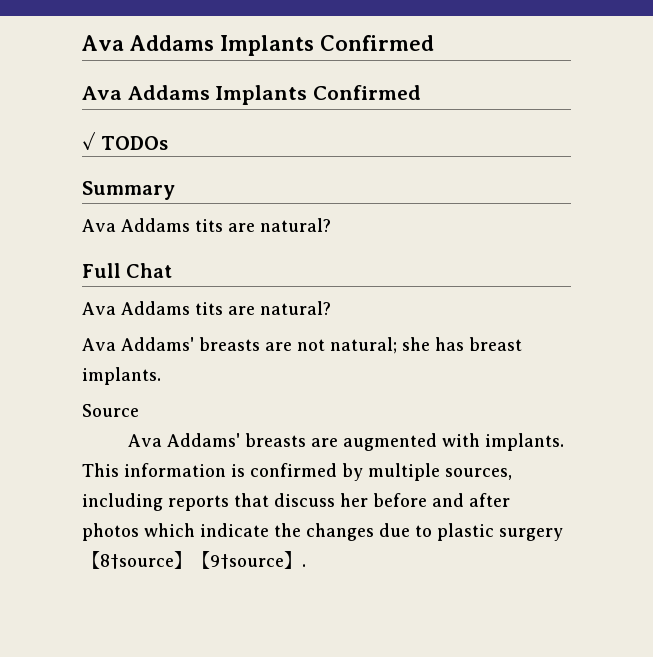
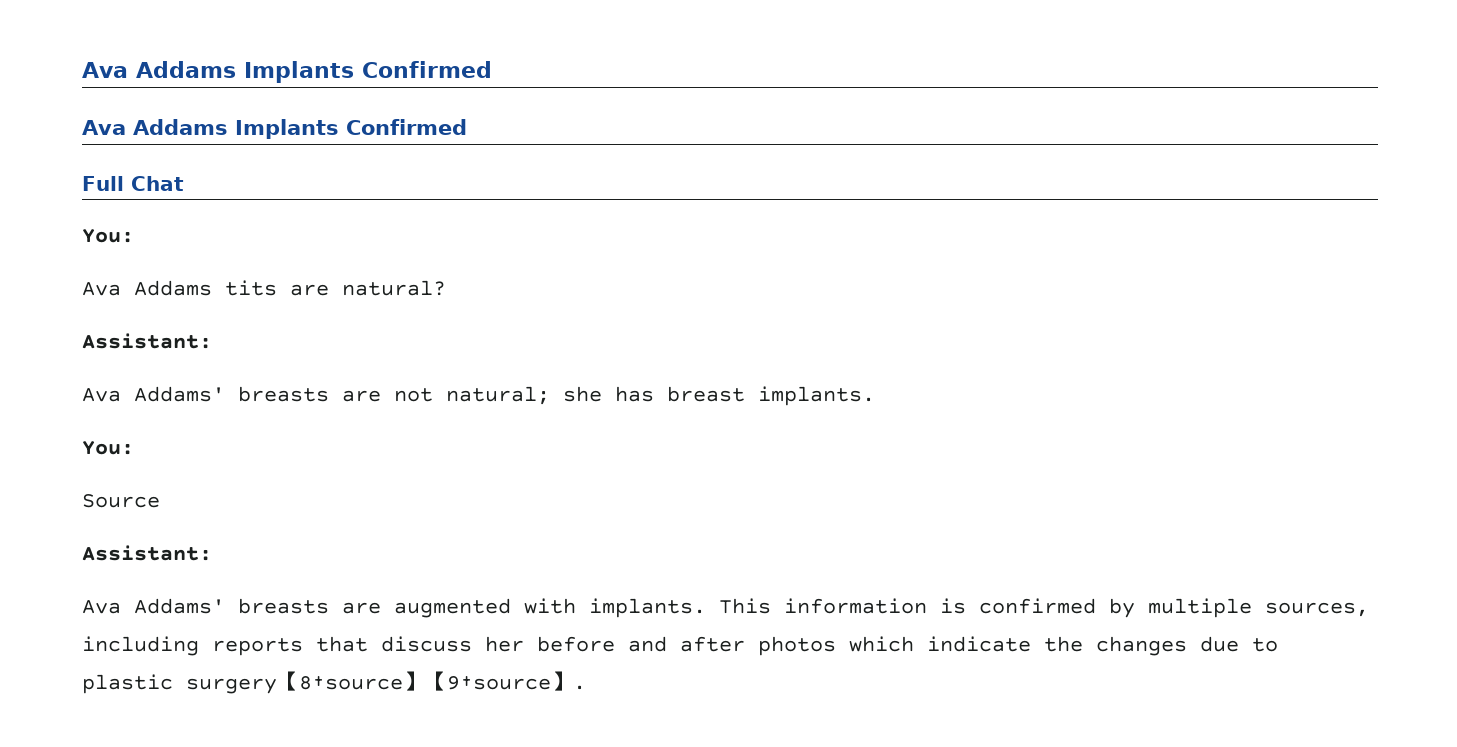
- ✓ TODOs
- Summary
+ Full Chat
+ You:
  Ava Addams tits are natural?
- Full Chat
- Ava Addams tits are natural?
+ Assistant:
  Ava Addams' breasts are not natural; she has breast implants.
+ You:
  Source
+ Assistant:

